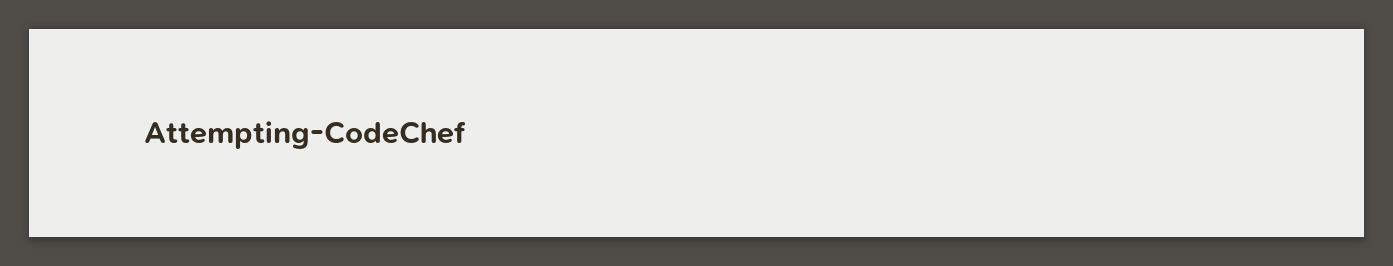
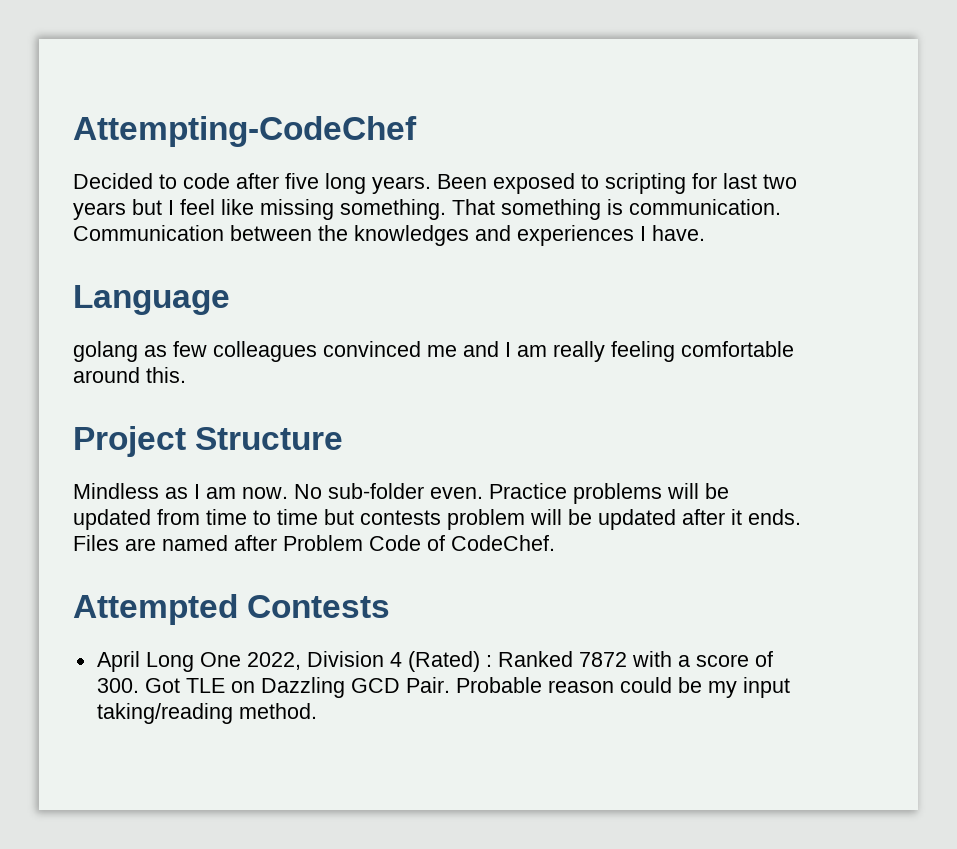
+ Decided to code after five long years. Been exposed to scripting for last two years but I feel like missing something. That something is communication. Communication between the knowledges and experiences I have.
+ Language
+ golang as few colleagues convinced me and I am really feeling comfortable around this.
+ Project Structure
+ Mindless as I am now. No sub-folder even. Practice problems will be updated from time to time but contests problem will be updated after it ends. Files are named after Problem Code of CodeChef.
+ Attempted Contests
+ April Long One 2022, Division 4 (Rated) : Ranked 7872 with a score of 300. Got TLE on Dazzling GCD Pair. Probable reason could be my input taking/reading method.

